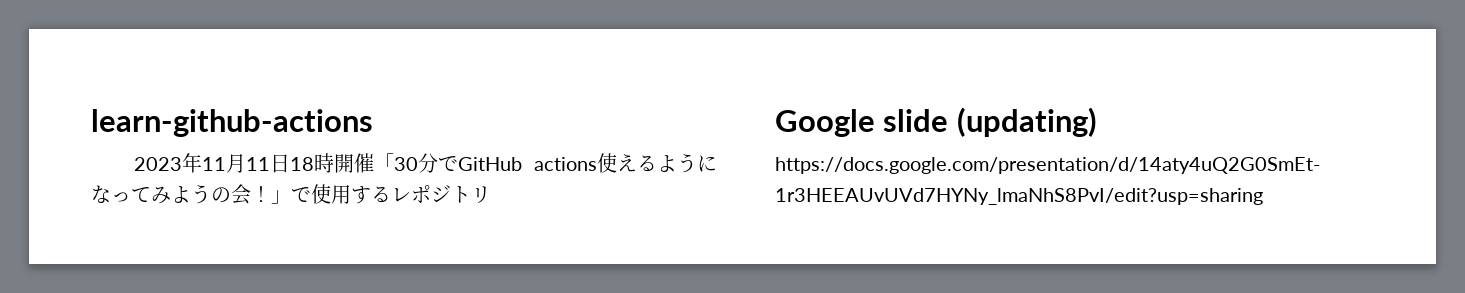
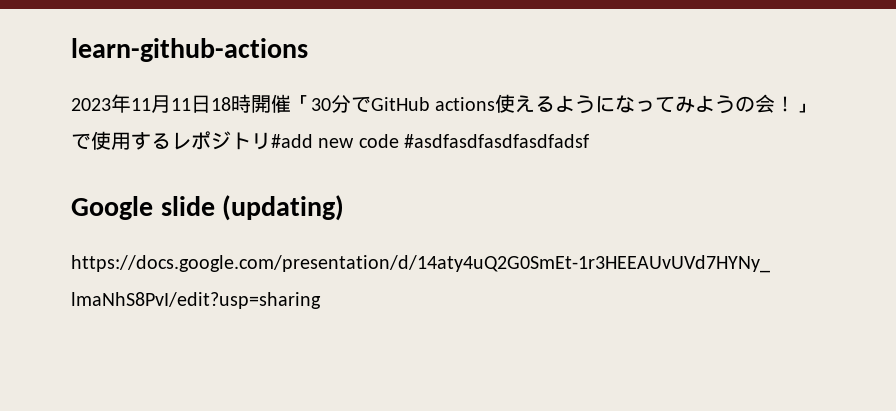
- 2023年11月11日18時開催「30分でGitHub actions使えるようになってみようの会！」で使用するレポジトリ
+ 2023年11月11日18時開催「30分でGitHub actions使えるようになってみようの会！」で使用するレポジトリ#add new code #asdfasdfasdfasdfadsf

